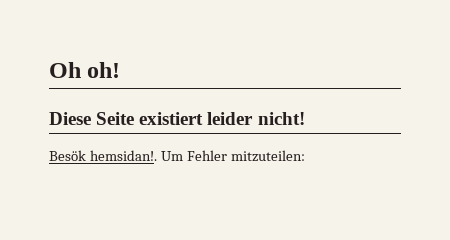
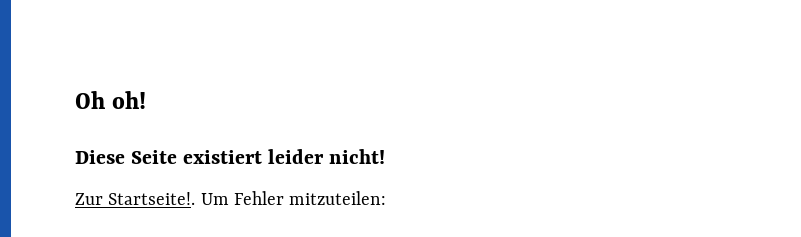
- Besök hemsidan!.
+ Zur Startseite!.

